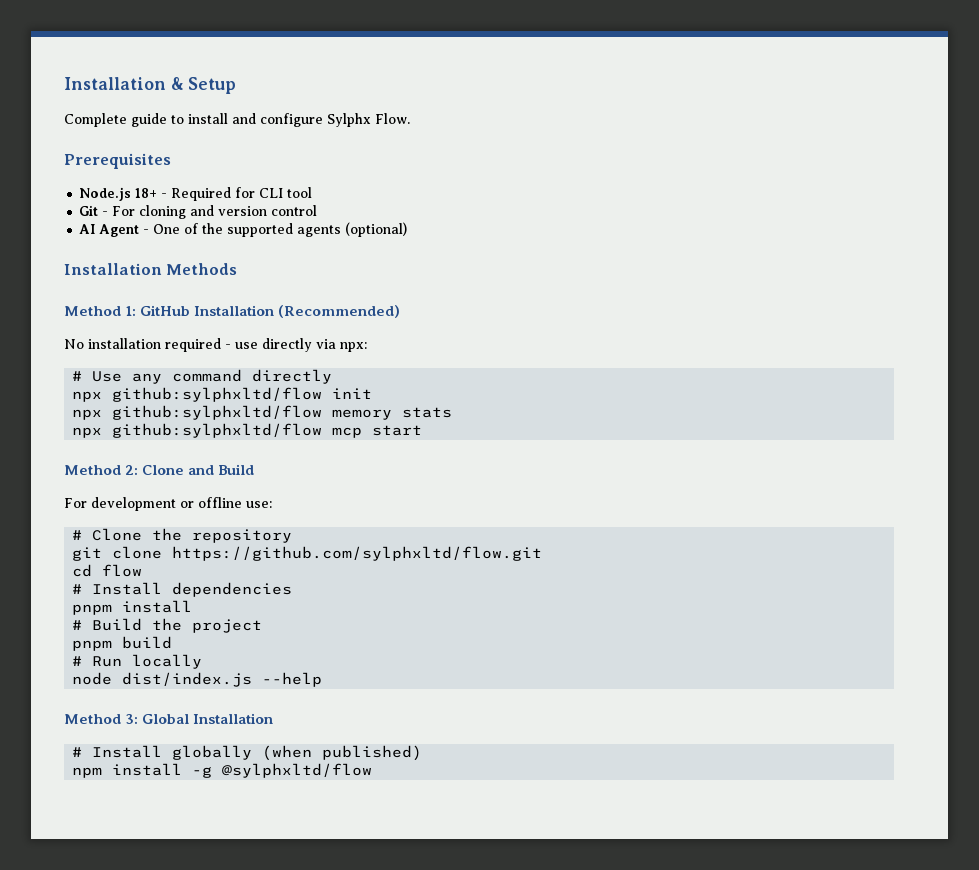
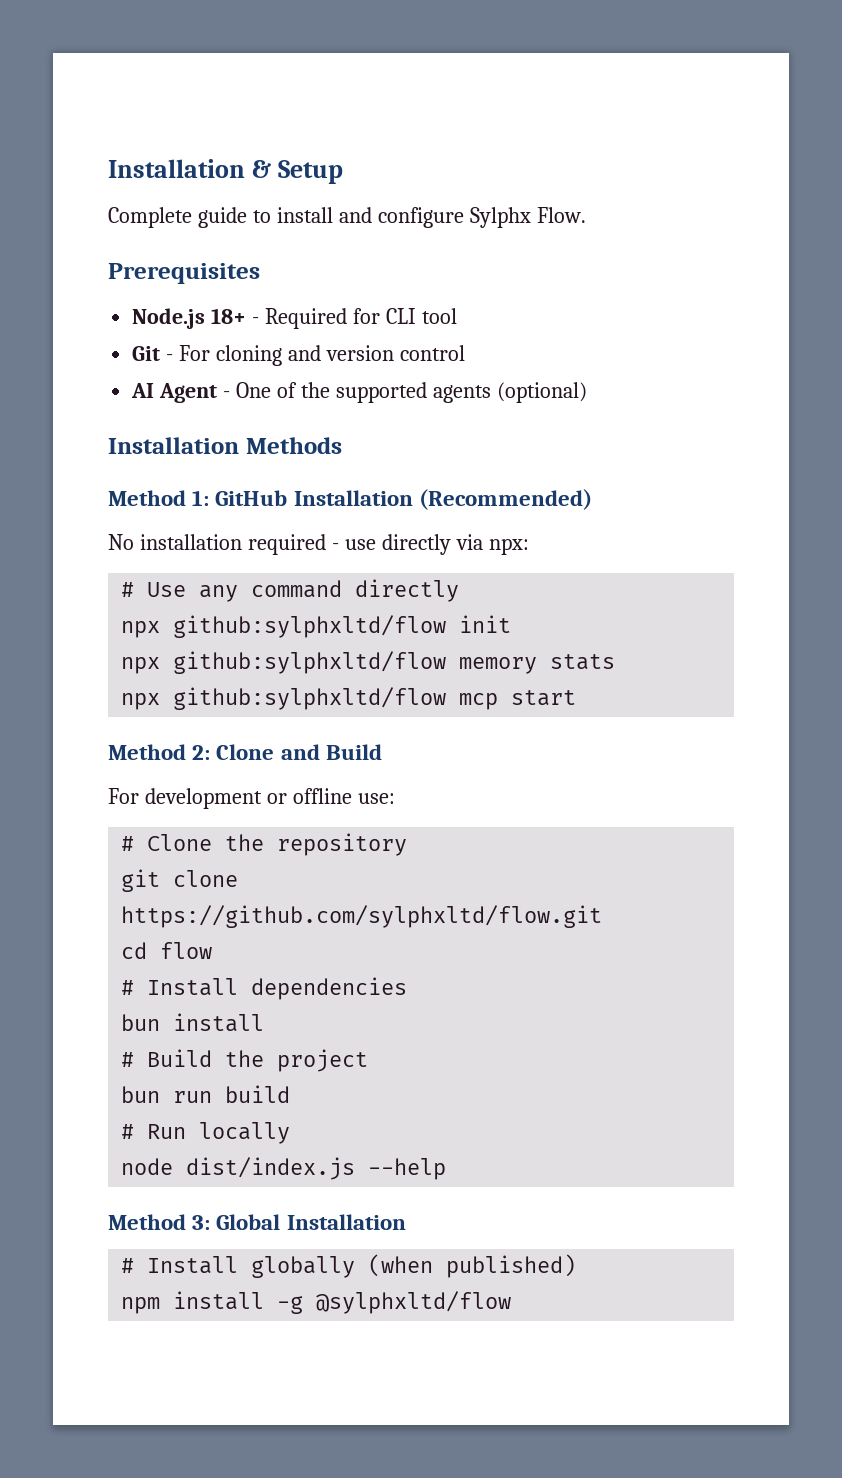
- pnpm install
+ bun install
- pnpm build
+ bun run build

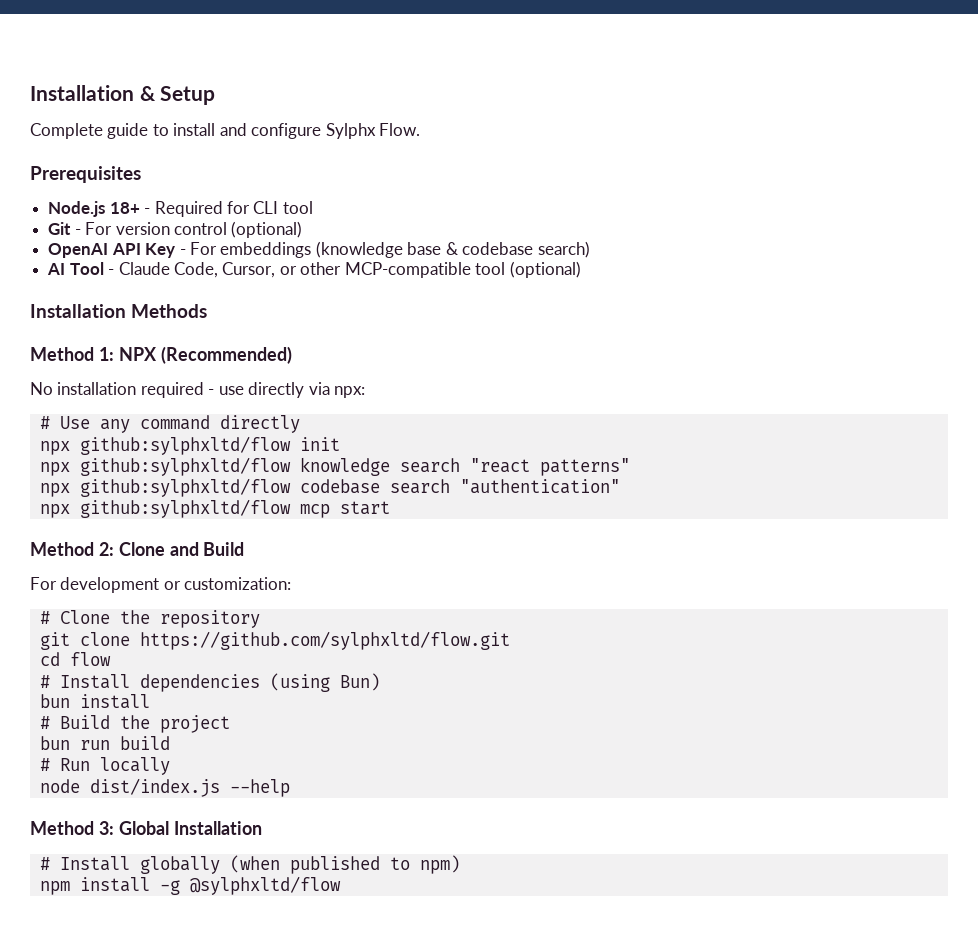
- Git - For cloning and version control
- AI Agent - One of the supported agents (optional)
+ Git - For version control (optional)
+ OpenAI API Key - For embeddings (knowledge base & codebase search)
+ AI Tool - Claude Code, Cursor, or other MCP-compatible tool (optional)
- Method 1: GitHub Installation (Recommended)
+ Method 1: NPX (Recommended)
- npx github:sylphxltd/flow memory stats
+ npx github:sylphxltd/flow knowledge search "react patterns"
+ npx github:sylphxltd/flow codebase search "authentication"
- For development or offline use:
+ For development or customization:
- # Install dependencies
+ # Install dependencies (using Bun)
- # Install globally (when published)
+ # Install globally (when published to npm)

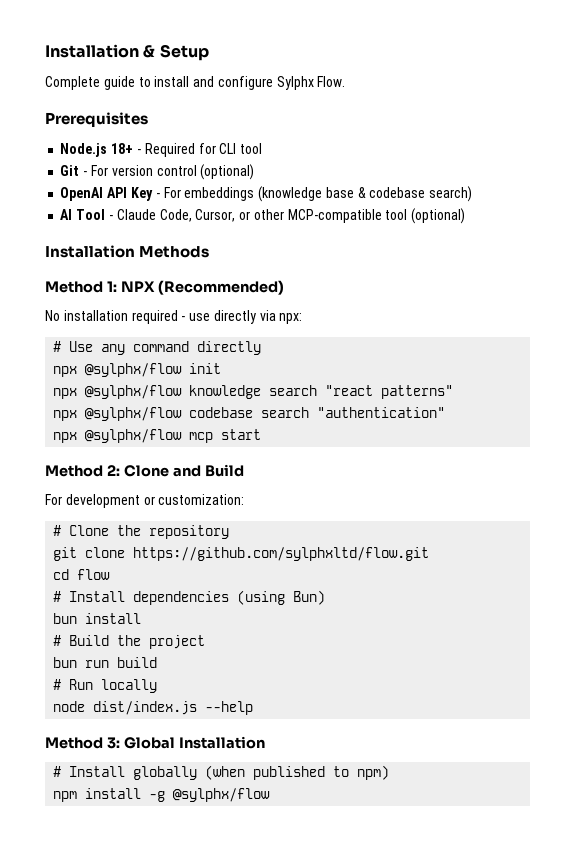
- npx github:sylphxltd/flow init
+ npx @sylphx/flow init
- npx github:sylphxltd/flow knowledge search "react patterns"
+ npx @sylphx/flow knowledge search "react patterns"
- npx github:sylphxltd/flow codebase search "authentication"
+ npx @sylphx/flow codebase search "authentication"
- npx github:sylphxltd/flow mcp start
+ npx @sylphx/flow mcp start
- npm install -g @sylphxltd/flow
+ npm install -g @sylphx/flow

